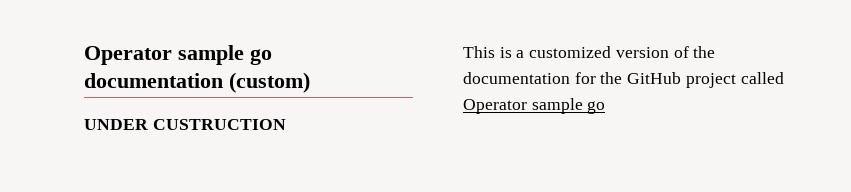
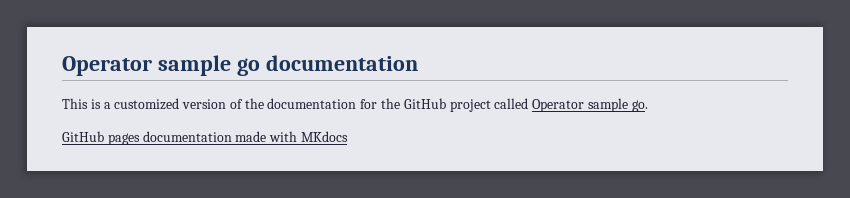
- Operator sample go documentation (custom)
- UNDER CUSTRUCTION
+ Operator sample go documentation
- This is a customized version of the documentation for the GitHub project called Operator sample go
+ This is a customized version of the documentation for the GitHub project called Operator sample go.
+ GitHub pages documentation made with MKdocs

